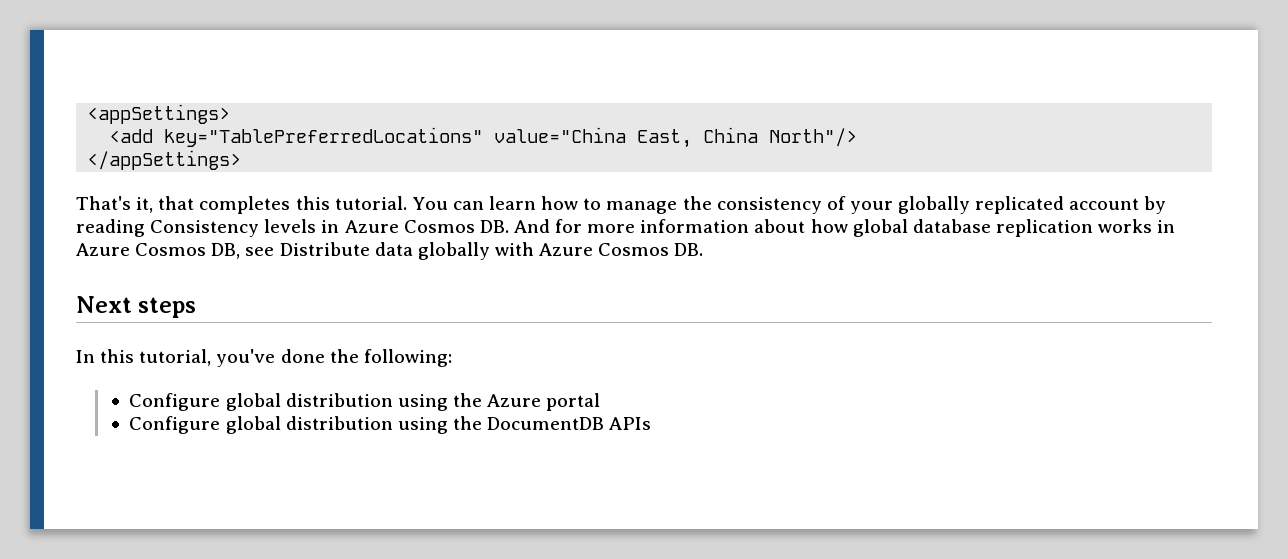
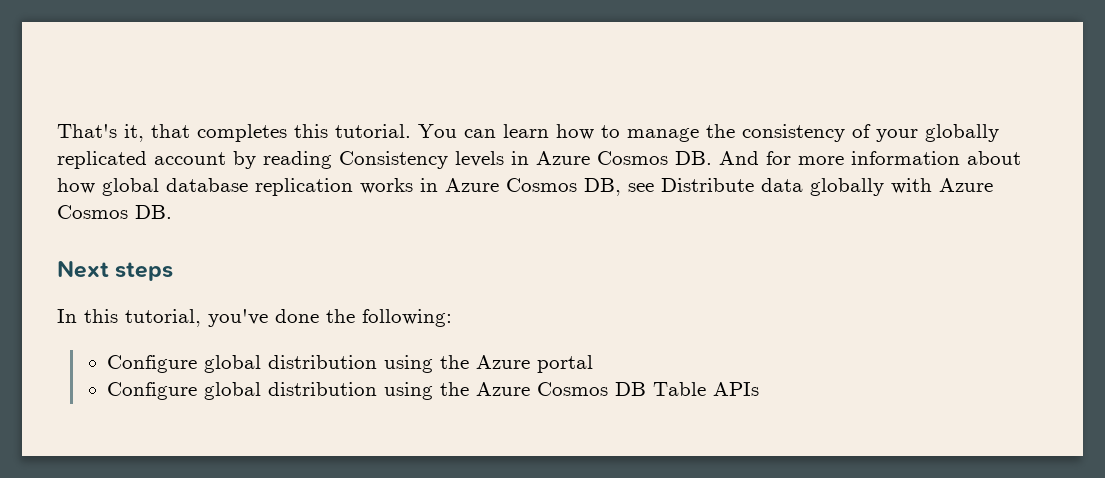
- <appSettings>
- <add key="TablePreferredLocations" value="China East, China North"/>
- </appSettings>
- Configure global distribution using the DocumentDB APIs
+ Configure global distribution using the Azure Cosmos DB Table APIs

